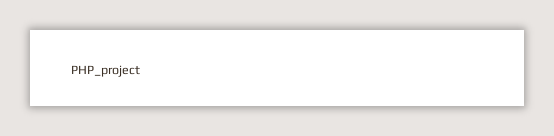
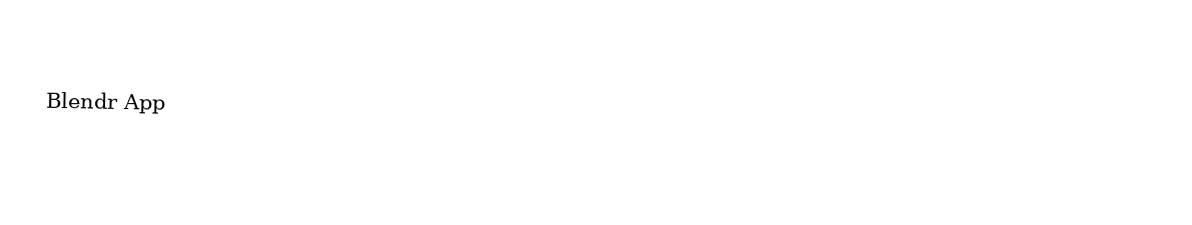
- PHP_project
+ Blendr App

